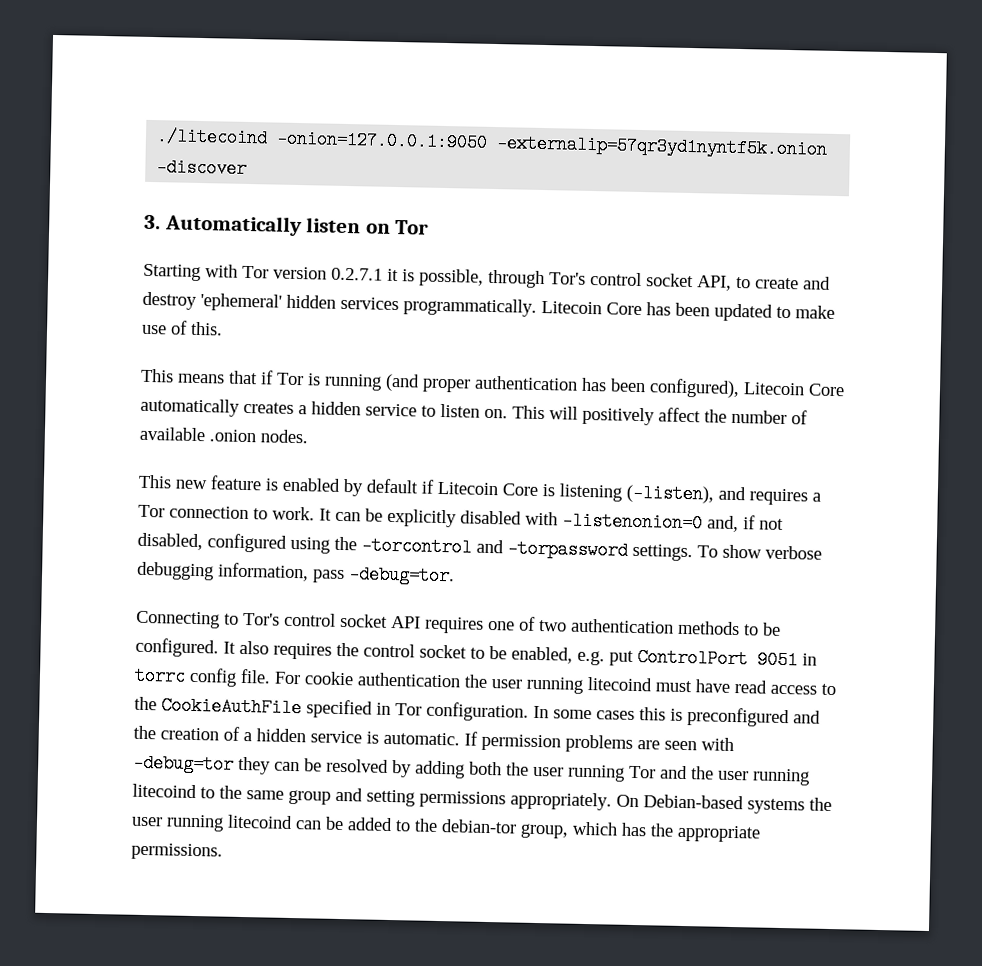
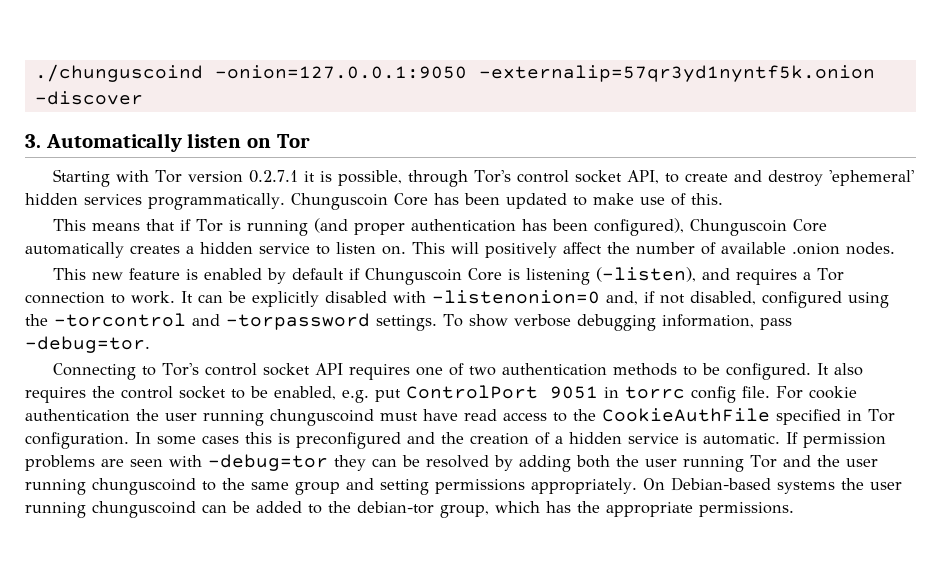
- ./litecoind -onion=127.0.0.1:9050 -externalip=57qr3yd1nyntf5k.onion -discover
+ ./chunguscoind -onion=127.0.0.1:9050 -externalip=57qr3yd1nyntf5k.onion -discover
- Litecoin Core has been updated to make use of this.
+ Chunguscoin Core has been updated to make use of this.
- This means that if Tor is running (and proper authentication has been configured), Litecoin Core automatically creates a hidden service to listen on.
+ This means that if Tor is running (and proper authentication has been configured), Chunguscoin Core automatically creates a hidden service to listen on.
- This new feature is enabled by default if Litecoin Core is listening (-listen), and requires a Tor connection to work.
+ This new feature is enabled by default if Chunguscoin Core is listening (-listen), and requires a Tor connection to work.
- For cookie authentication the user running litecoind must have read access to the CookieAuthFile specified in Tor configuration.
+ For cookie authentication the user running chunguscoind must have read access to the CookieAuthFile specified in Tor configuration.
- If permission problems are seen with -debug=tor they can be resolved by adding both the user running Tor and the user running litecoind to the same group and setting permissions appropriately.
+ If permission problems are seen with -debug=tor they can be resolved by adding both the user running Tor and the user running chunguscoind to the same group and setting permissions appropriately.
- On Debian-based systems the user running litecoind can be added to the debian-tor group, which has the appropriate permissions.
+ On Debian-based systems the user running chunguscoind can be added to the debian-tor group, which has the appropriate permissions.

